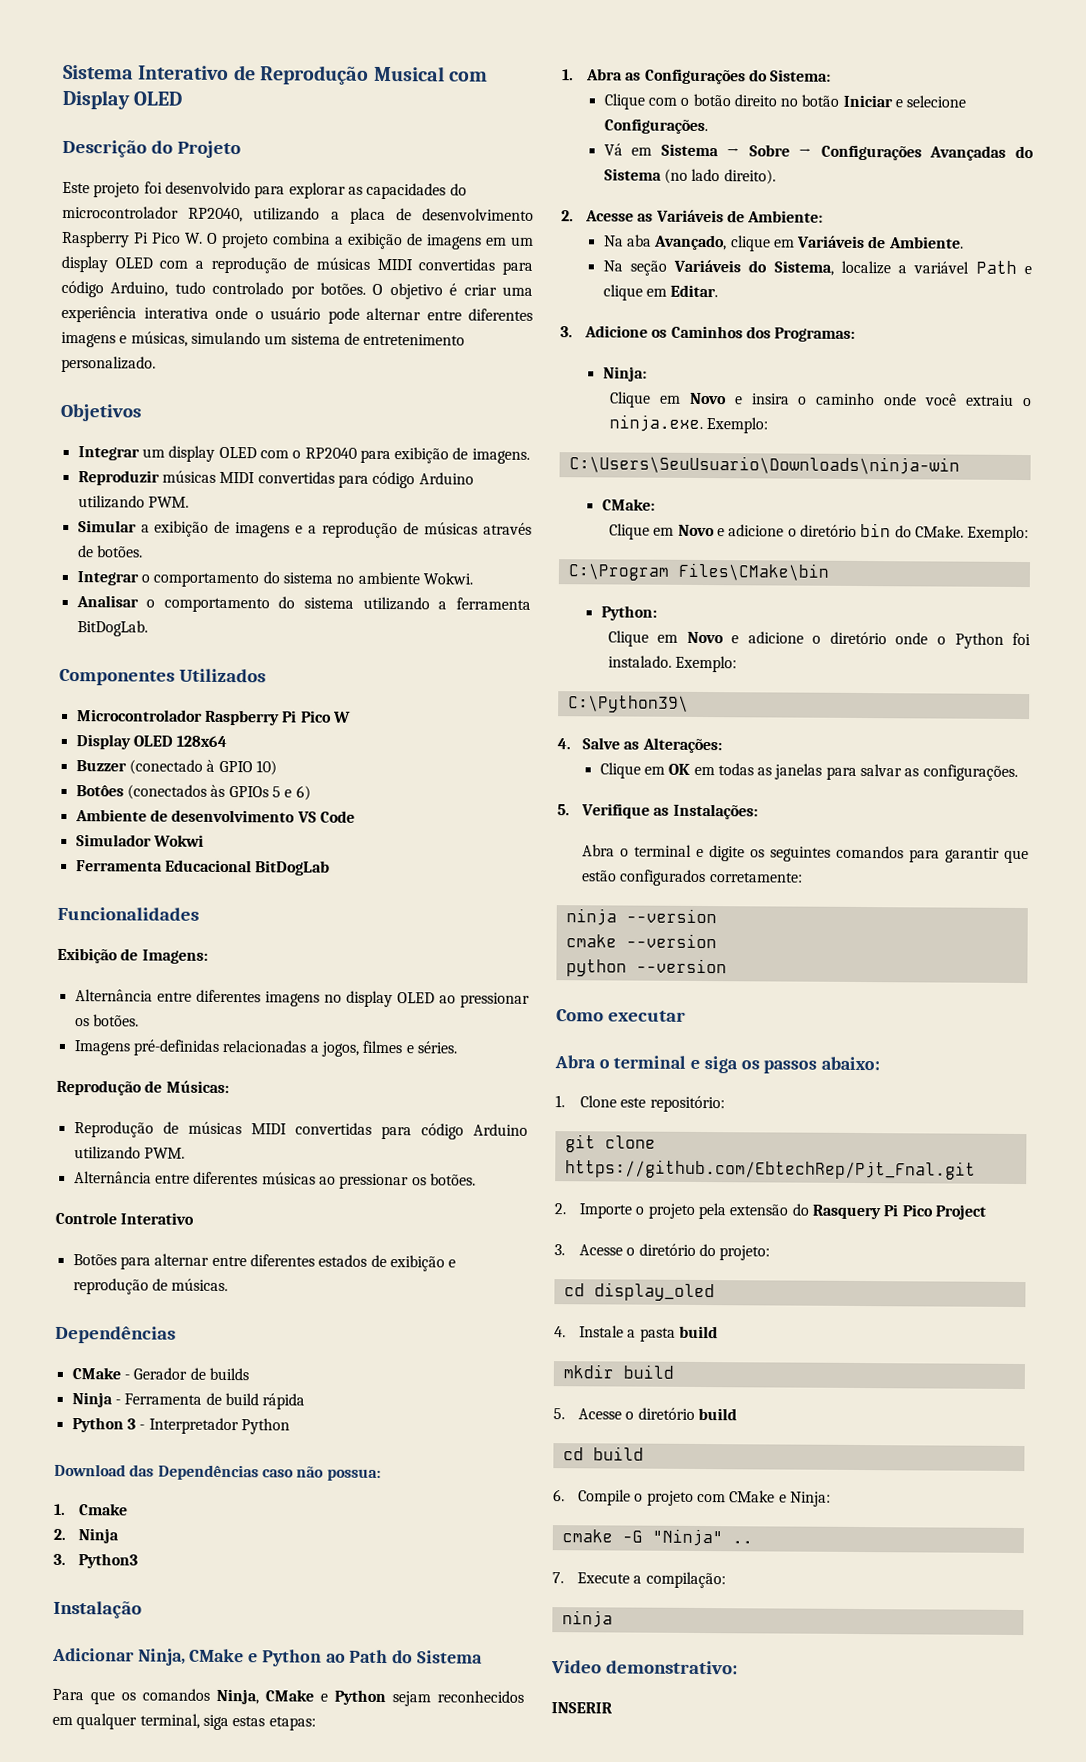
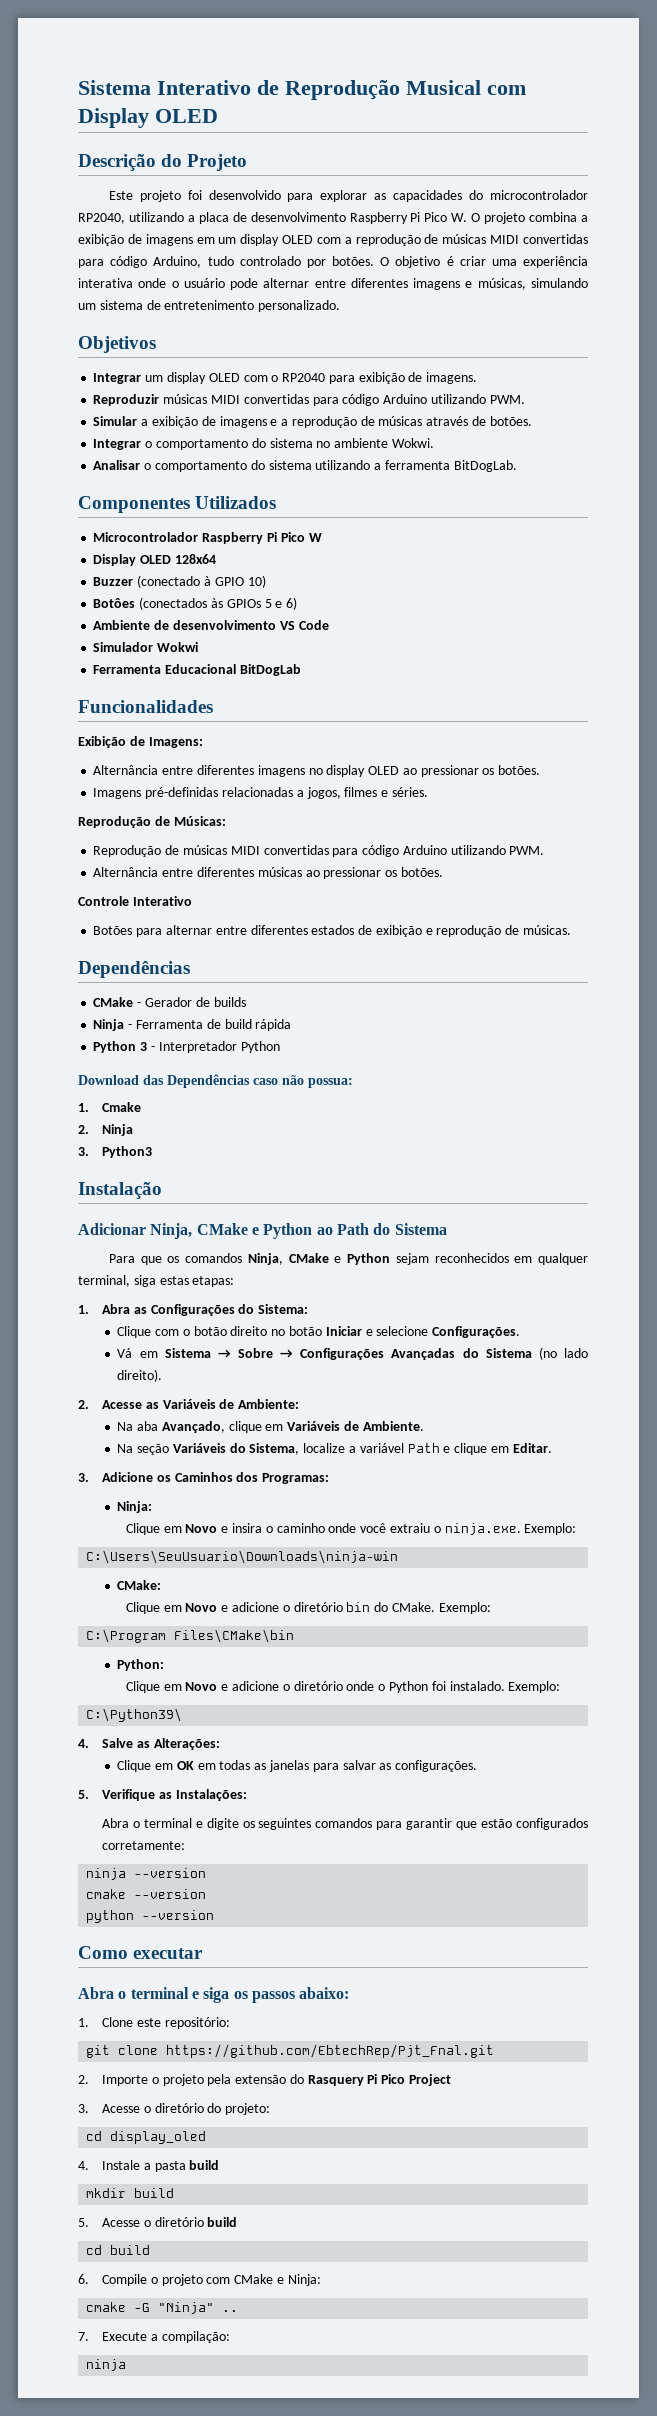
- Video demonstrativo:
- INSERIR

